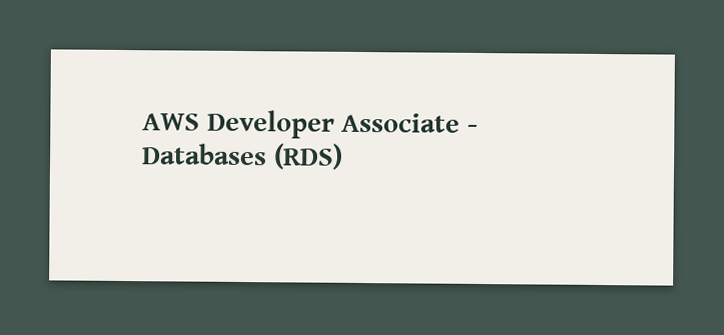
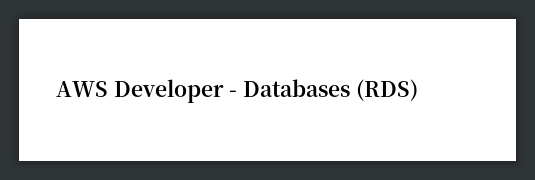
- AWS Developer Associate - Databases (RDS)
+ AWS Developer - Databases (RDS)

